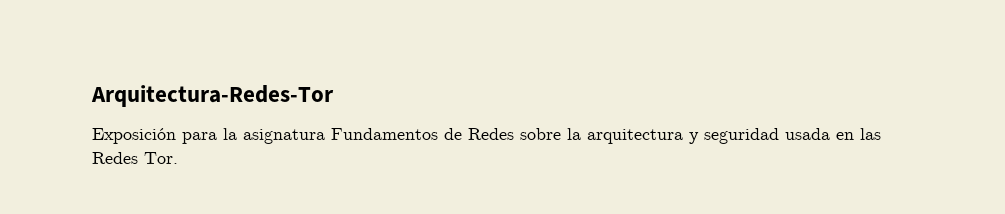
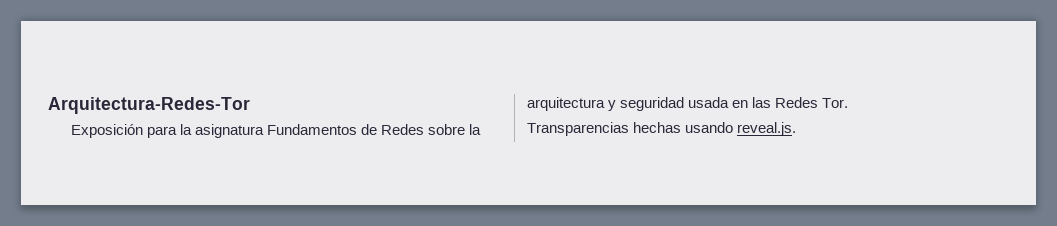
+ Transparencias hechas usando reveal.js.

